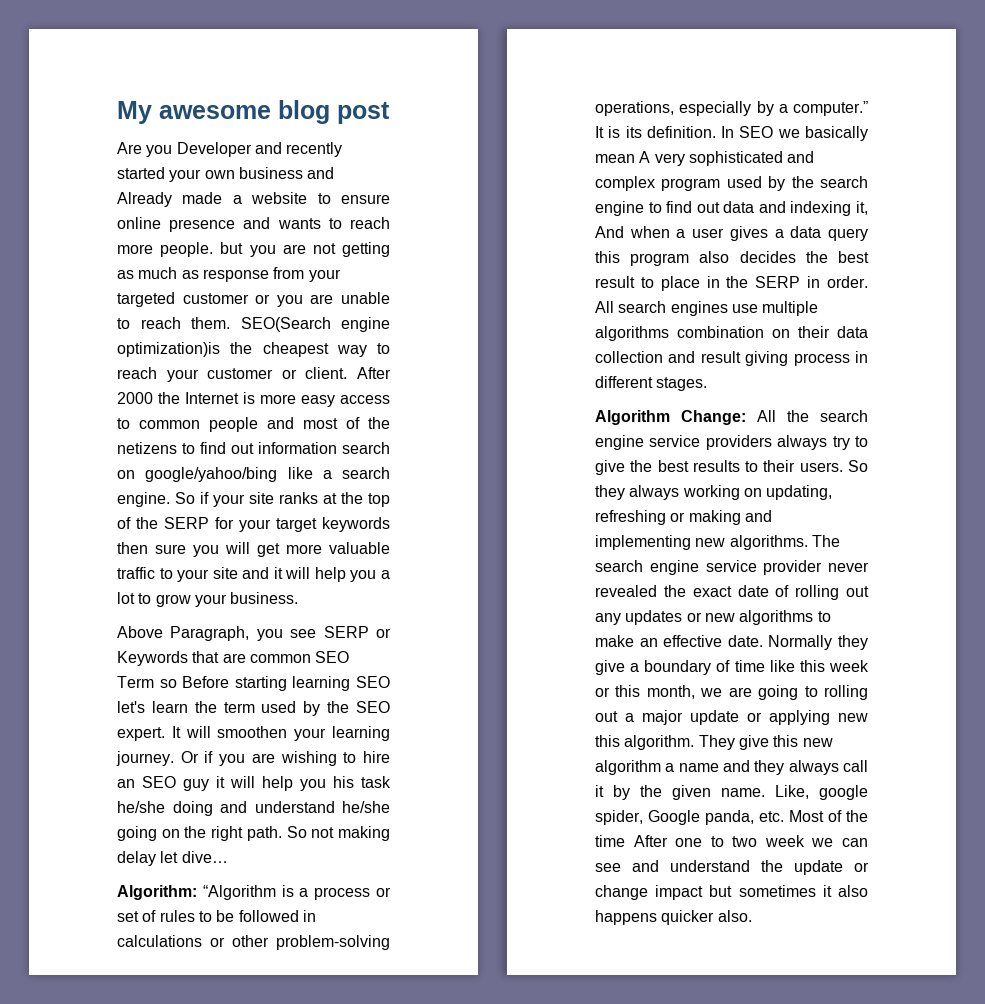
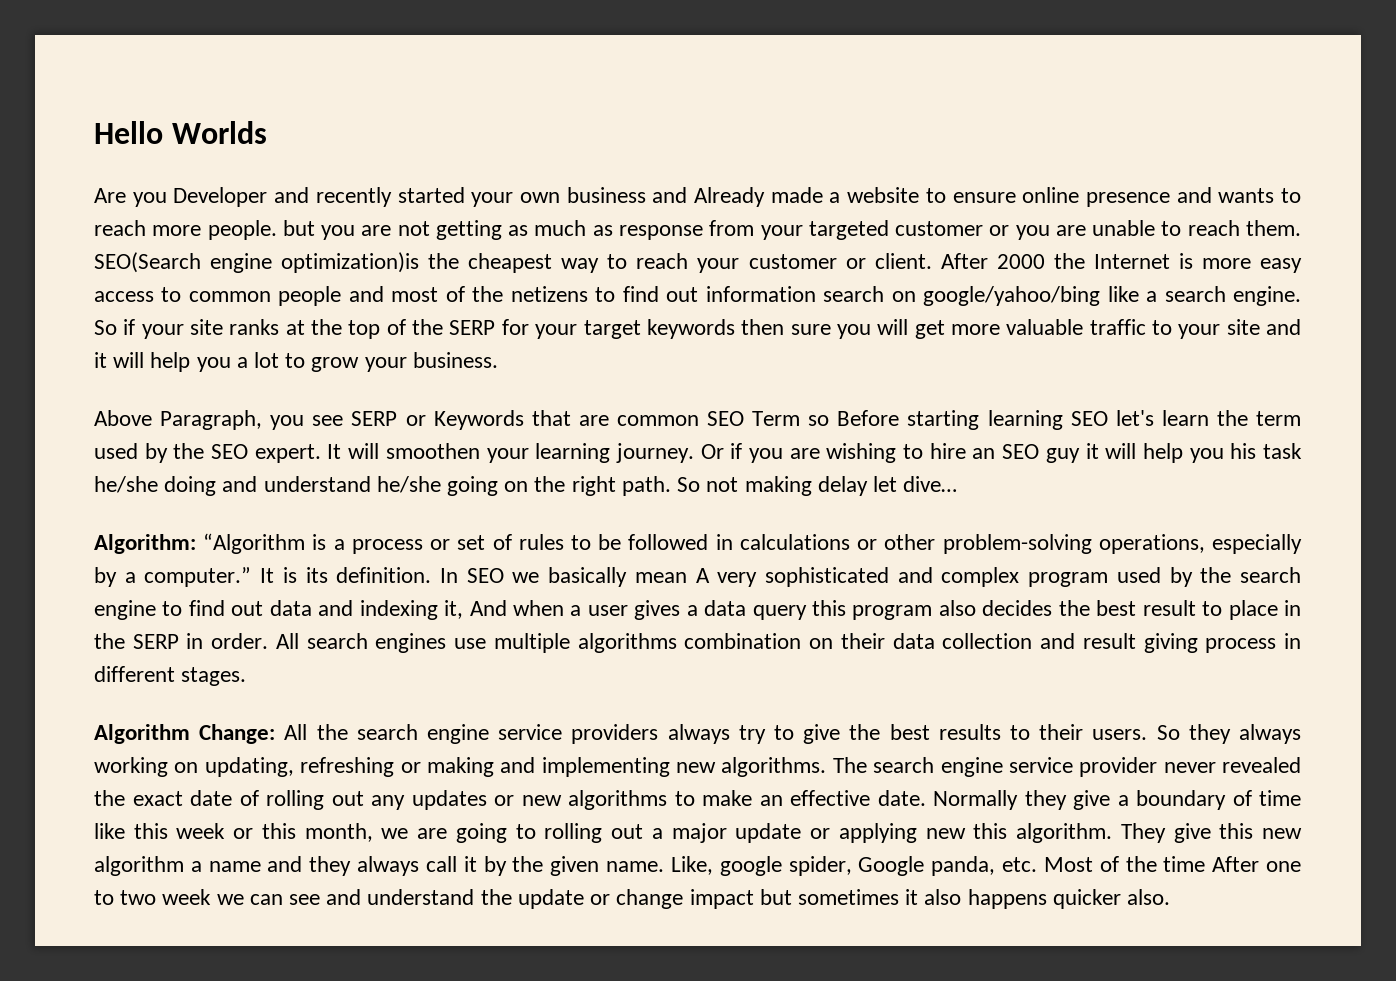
- My awesome blog post
+ Hello Worlds

